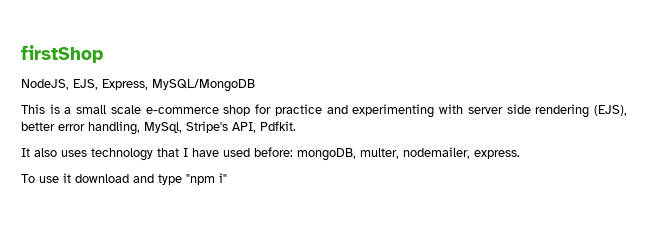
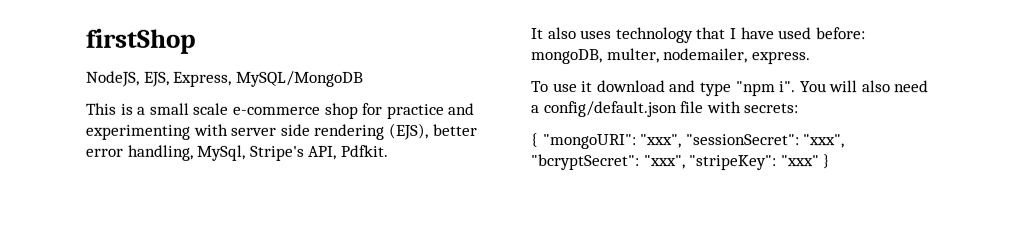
- To use it download and type "npm i"
+ To use it download and type "npm i". You will also need a config/default.json file with secrets:
+ { "mongoURI": "xxx", "sessionSecret": "xxx", "bcryptSecret": "xxx", "stripeKey": "xxx" }

